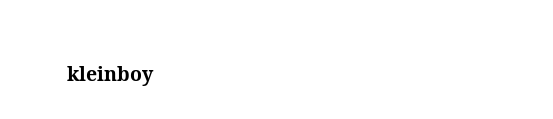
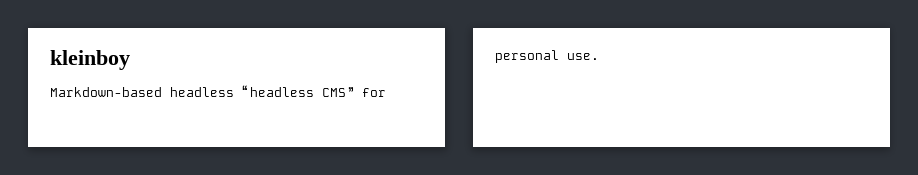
+ Markdown-based headless “headless CMS” for personal use.

